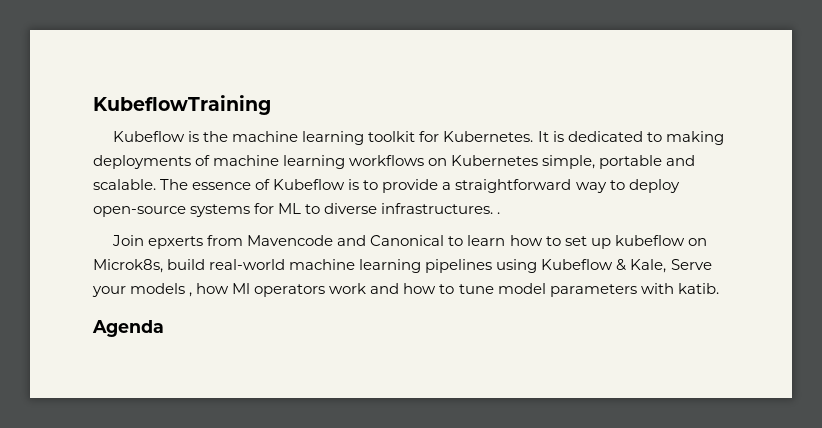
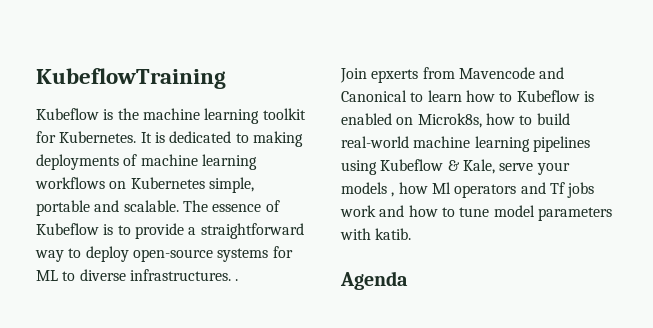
- Join epxerts from Mavencode and Canonical to learn how to set up kubeflow on Microk8s, build real-world machine learning pipelines using Kubeflow & Kale, Serve your models , how Ml operators work and how to tune model parameters with katib.
+ Join epxerts from Mavencode and Canonical to learn how to Kubeflow is enabled on Microk8s, how to build real-world machine learning pipelines using Kubeflow & Kale, serve your models , how Ml operators and Tf jobs work and how to tune model parameters with katib.

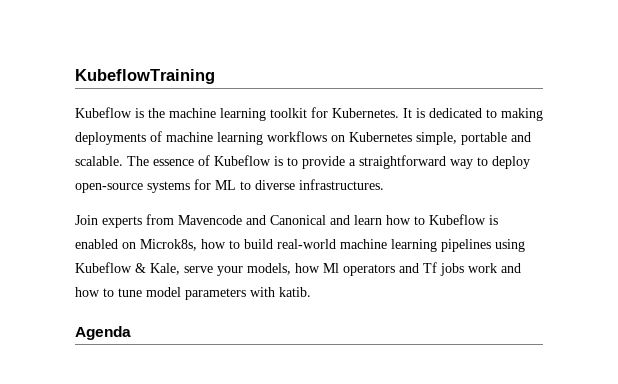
- The essence of Kubeflow is to provide a straightforward way to deploy open-source systems for ML to diverse infrastructures. .
+ The essence of Kubeflow is to provide a straightforward way to deploy open-source systems for ML to diverse infrastructures.
- Join epxerts from Mavencode and Canonical to learn how to Kubeflow is enabled on Microk8s, how to build real-world machine learning pipelines using Kubeflow & Kale, serve your models , how Ml operators and Tf jobs work and how to tune model parameters with katib.
+ Join experts from Mavencode and Canonical and learn how to Kubeflow is enabled on Microk8s, how to build real-world machine learning pipelines using Kubeflow & Kale, serve your models, how Ml operators and Tf jobs work and how to tune model parameters with katib.

